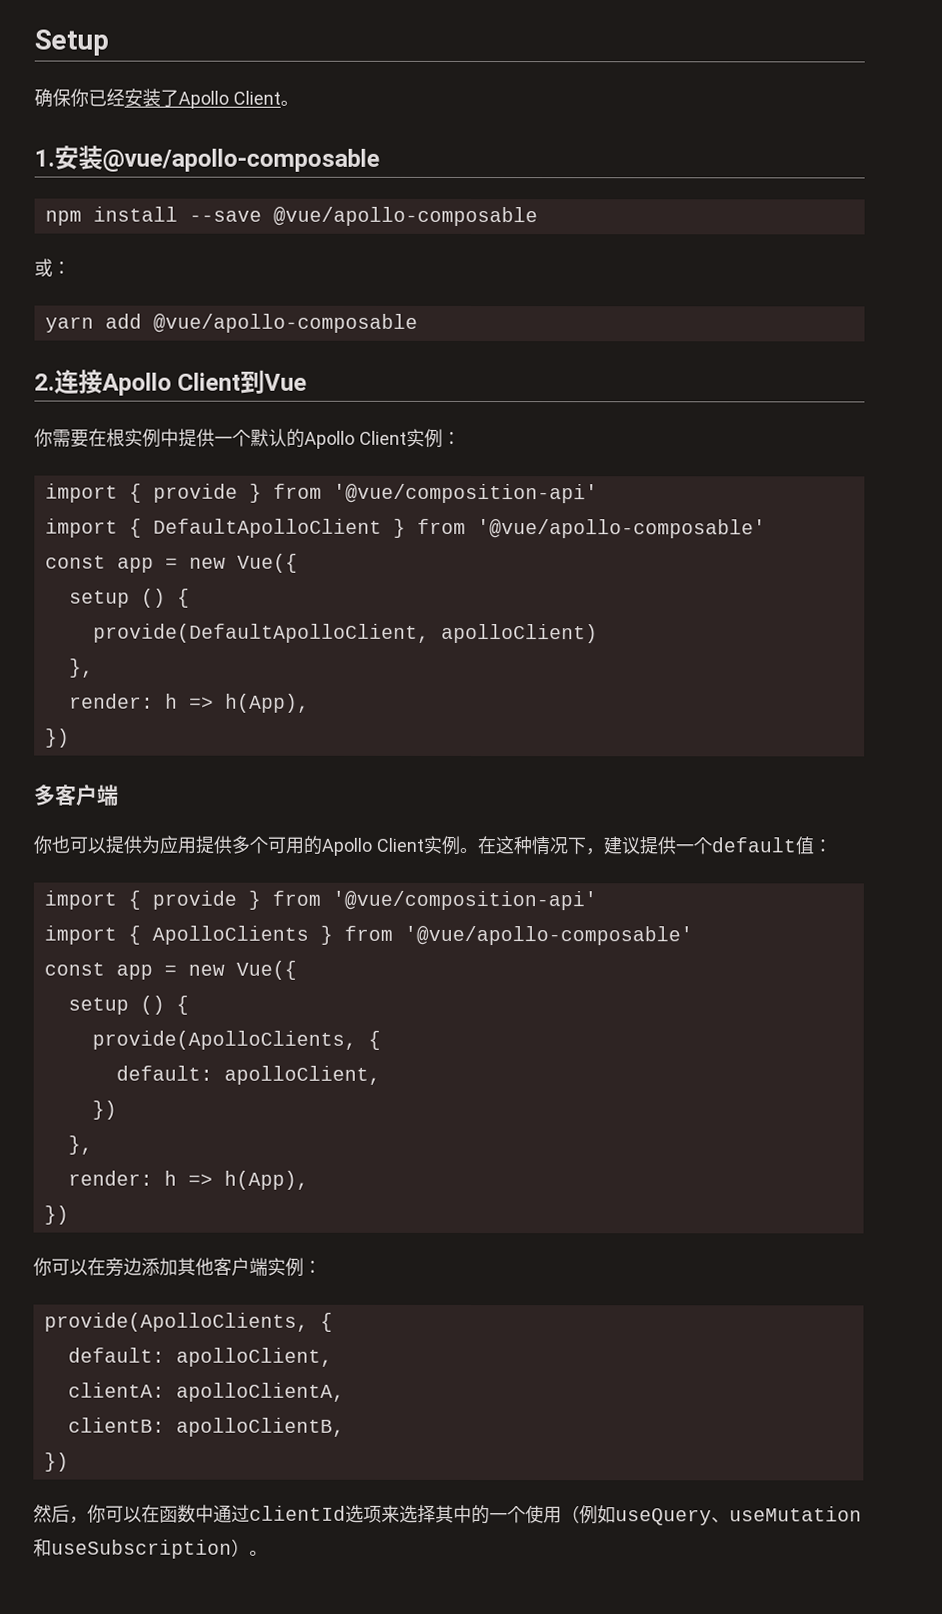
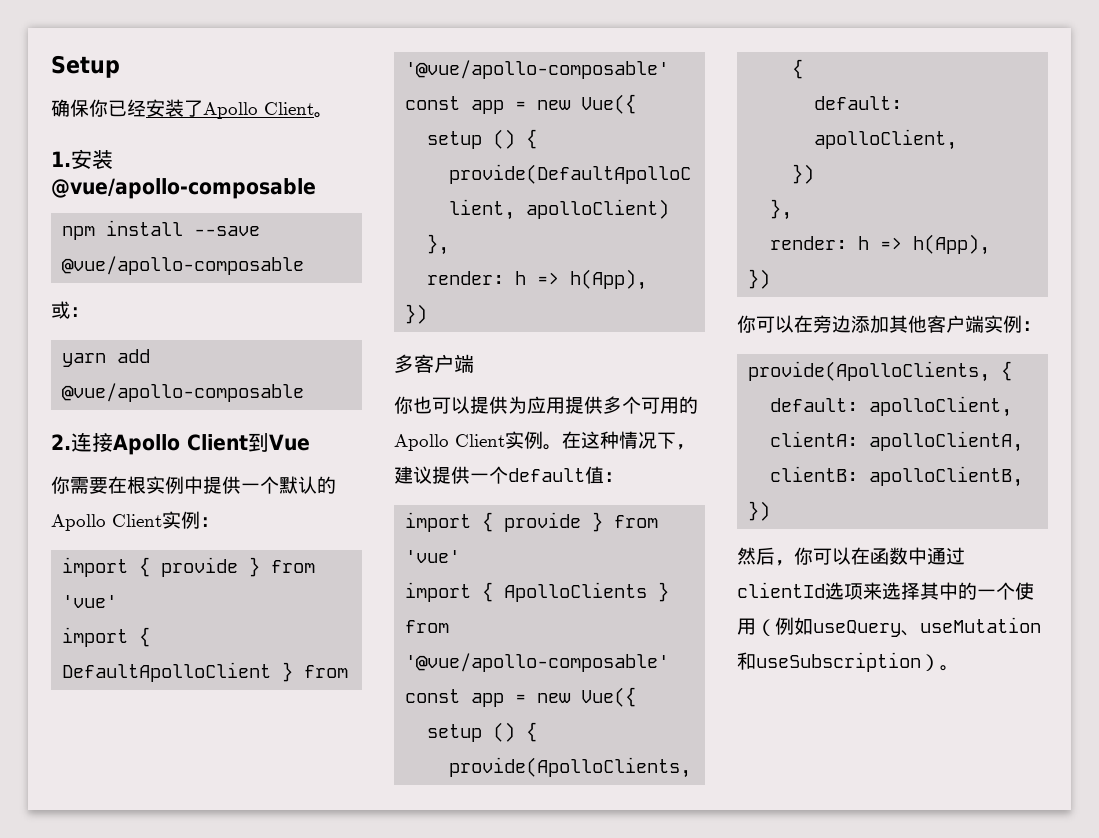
  你需要在根实例中提供一个默认的Apollo Client实例：
- import { provide } from '@vue/composition-api'
+ import { provide } from 'vue'
  在这种情况下，建议提供一个default值：
- import { provide } from '@vue/composition-api'
+ import { provide } from 'vue'

